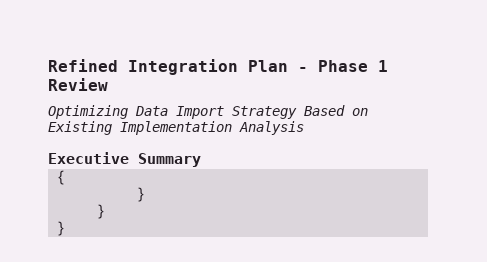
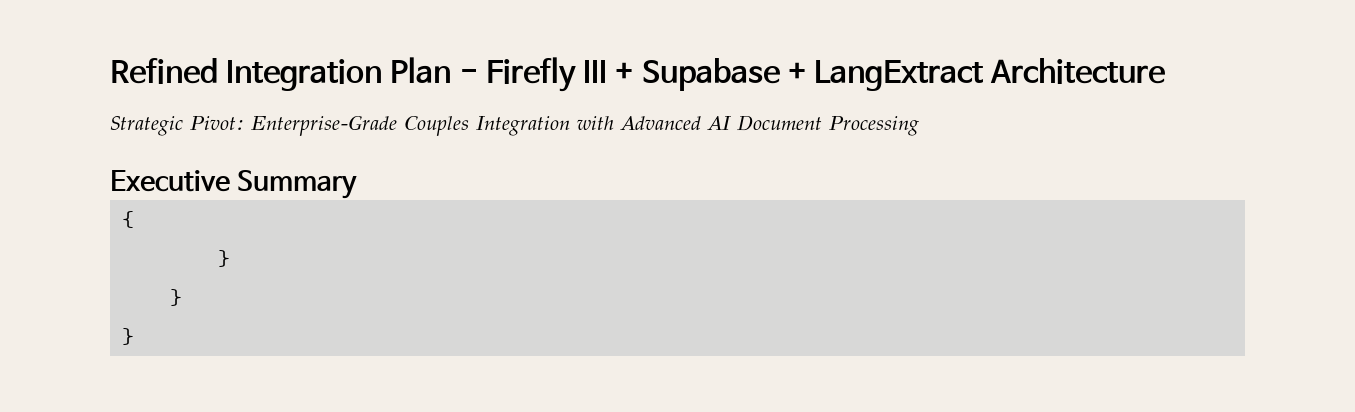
- Refined Integration Plan - Phase 1 Review
- Optimizing Data Import Strategy Based on Existing Implementation Analysis
+ Refined Integration Plan - Firefly III + Supabase + LangExtract Architecture
+ Strategic Pivot: Enterprise-Grade Couples Integration with Advanced AI Document Processing

